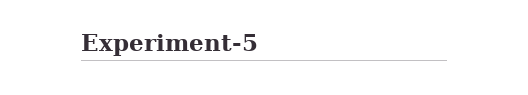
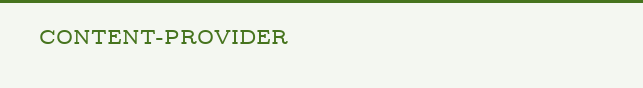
- Experiment-5
+ CONTENT-PROVIDER

